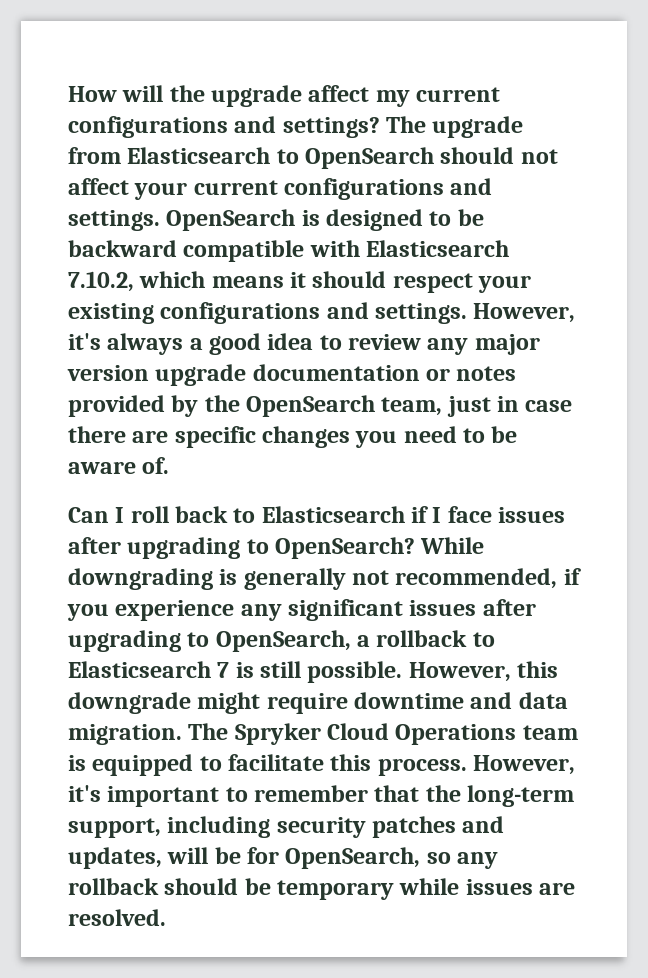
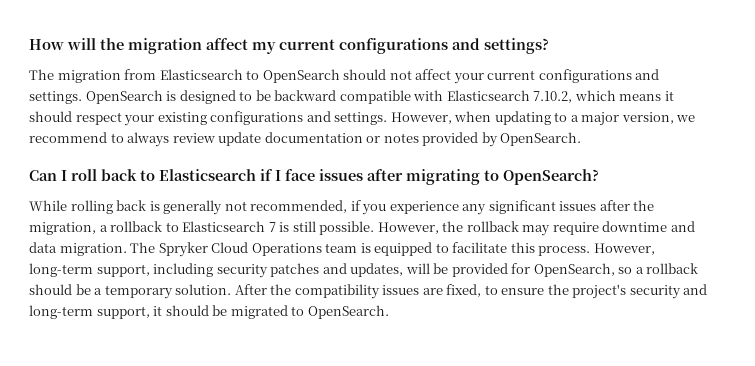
- How will the upgrade affect my current configurations and settings? The upgrade from Elasticsearch to OpenSearch should not affect your current configurations and settings.
+ How will the migration affect my current configurations and settings?
+ The migration from Elasticsearch to OpenSearch should not affect your current configurations and settings.
- However, it's always a good idea to review any major version upgrade documentation or notes provided by the OpenSearch team, just in case there are specific changes you need to be aware of.
+ However, when updating to a major version, we recommend to always review update documentation or notes provided by OpenSearch.
- Can I roll back to Elasticsearch if I face issues after upgrading to OpenSearch? While downgrading is generally not recommended, if you experience any significant issues after upgrading to OpenSearch, a rollback to Elasticsearch 7 is still possible.
+ Can I roll back to Elasticsearch if I face issues after migrating to OpenSearch?
+ While rolling back is generally not recommended, if you experience any significant issues after the migration, a rollback to Elasticsearch 7 is still possible.
- However, this downgrade might require downtime and data migration.
+ However, the rollback may require downtime and data migration.
- However, it's important to remember that the long-term support, including security patches and updates, will be for OpenSearch, so any rollback should be temporary while issues are resolved.
+ However, long-term support, including security patches and updates, will be provided for OpenSearch, so a rollback should be a temporary solution. After the compatibility issues are fixed, to ensure the project's security and long-term support, it should be migrated to OpenSearch.

